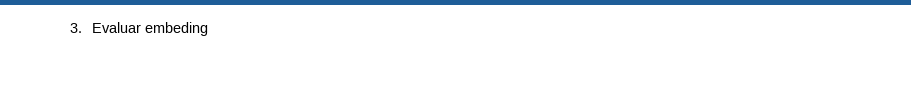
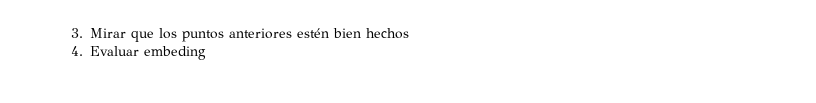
- 3. Evaluar embeding
+ 3. Mirar que los puntos anteriores estén bien hechos
+ 4. Evaluar embeding

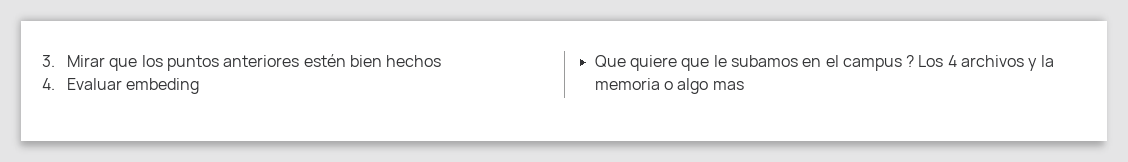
+ Que quiere que le subamos en el campus ? Los 4 archivos y la memoria o algo mas

